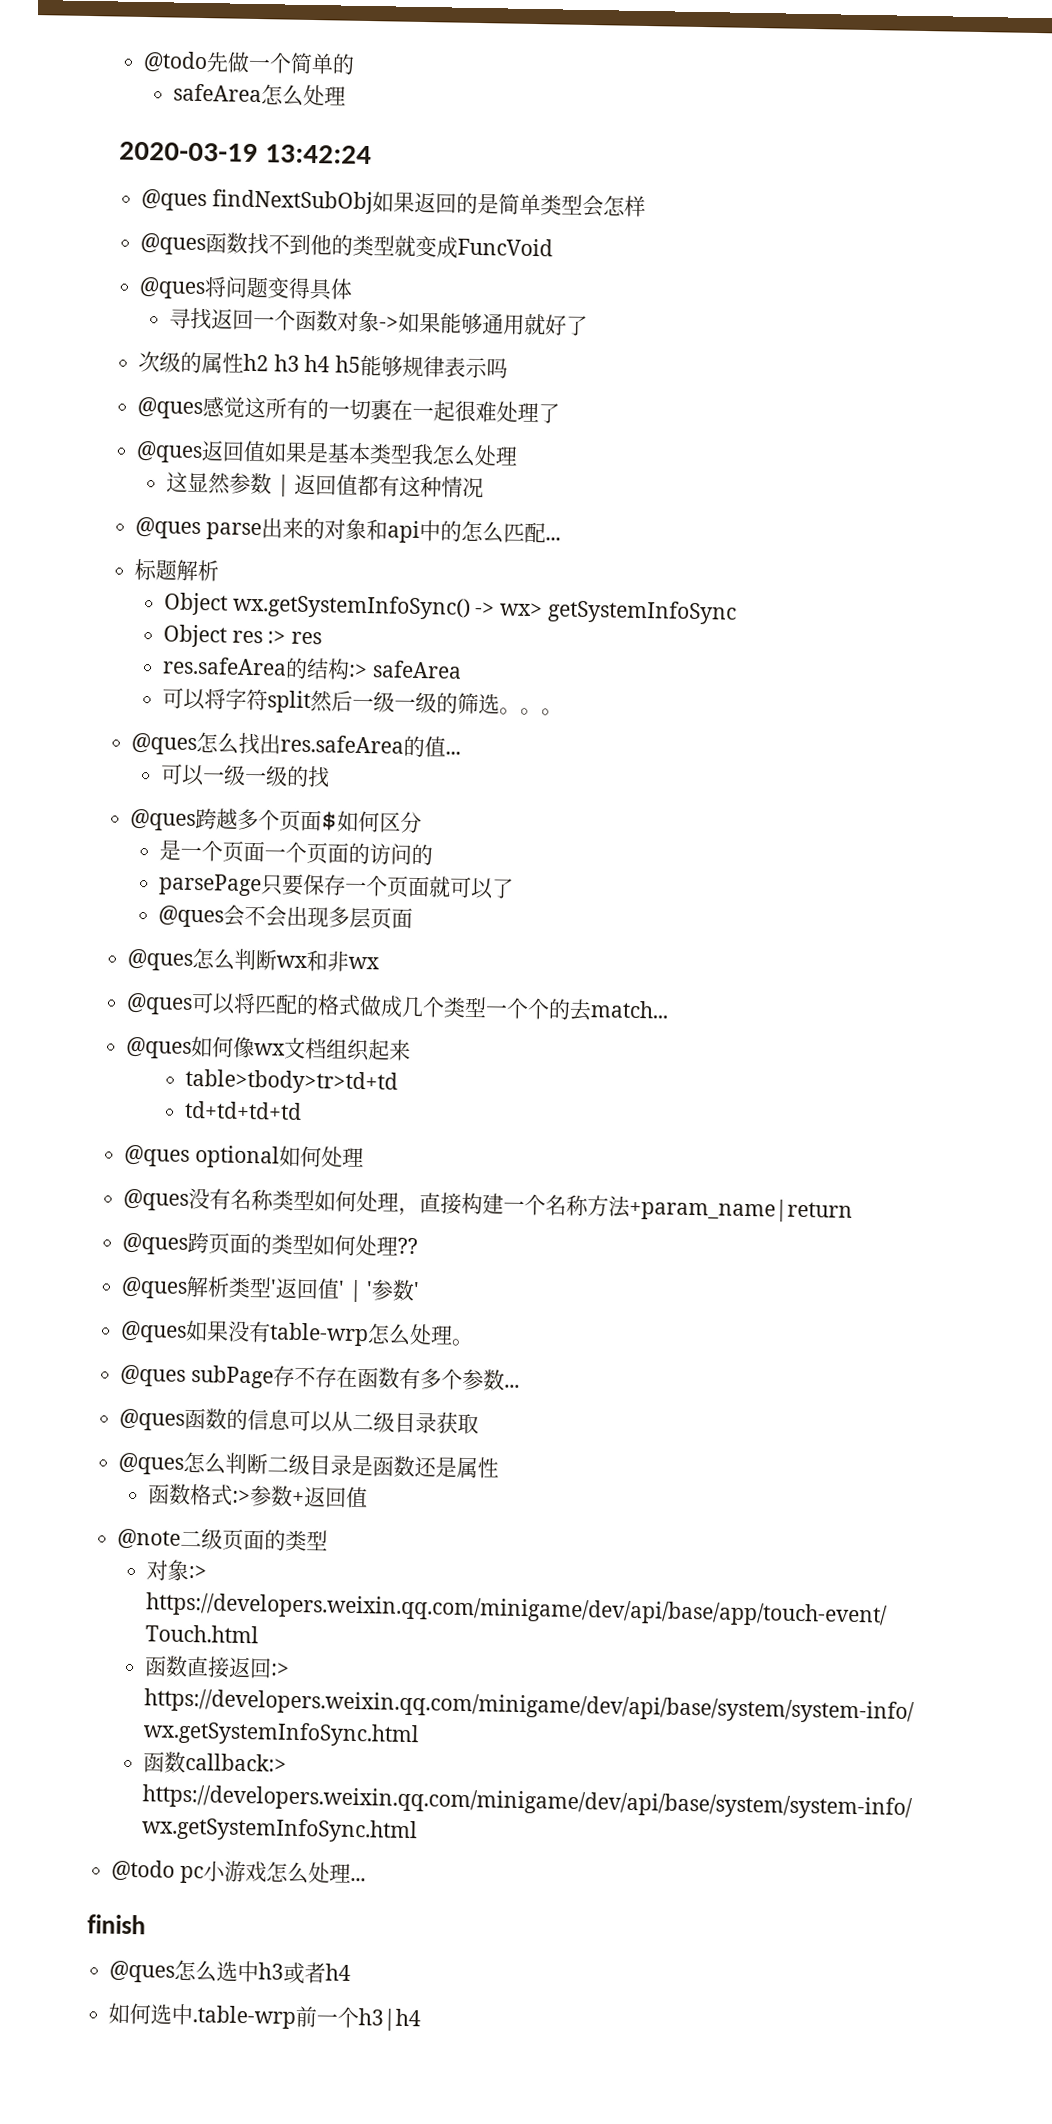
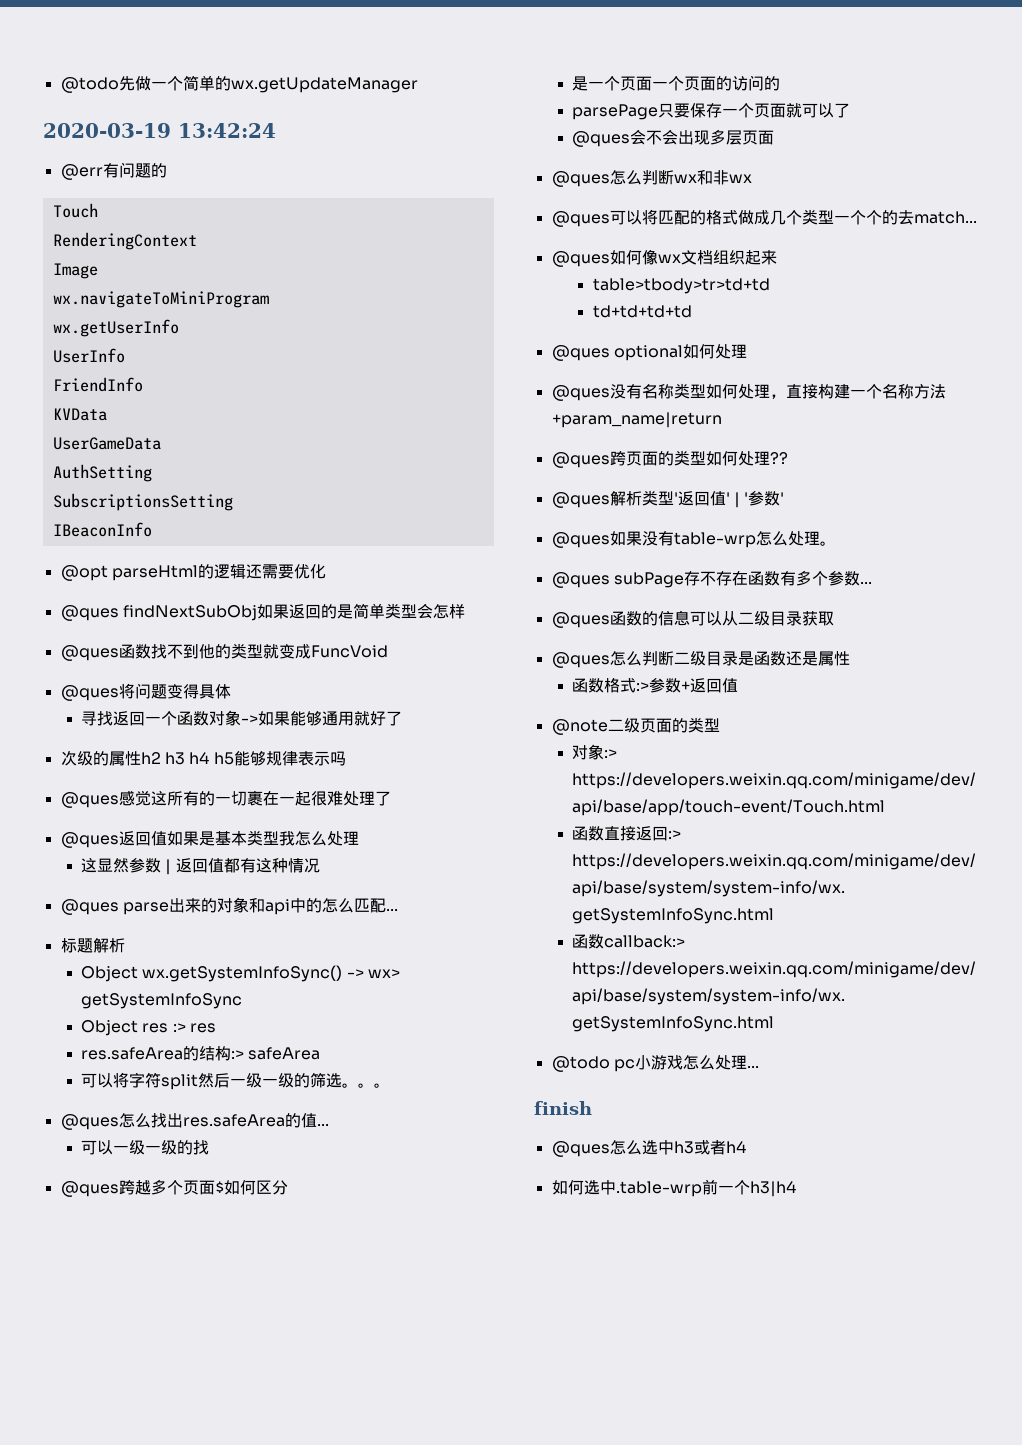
- @todo先做一个简单的
- safeArea怎么处理
+ @todo先做一个简单的wx.getUpdateManager
+ @err有问题的
+ Touch
+ RenderingContext
+ Image
+ wx.navigateToMiniProgram
+ wx.getUserInfo
+ UserInfo
+ FriendInfo
+ KVData
+ UserGameData
+ AuthSetting
+ SubscriptionsSetting
+ IBeaconInfo
+ @opt parseHtml的逻辑还需要优化

